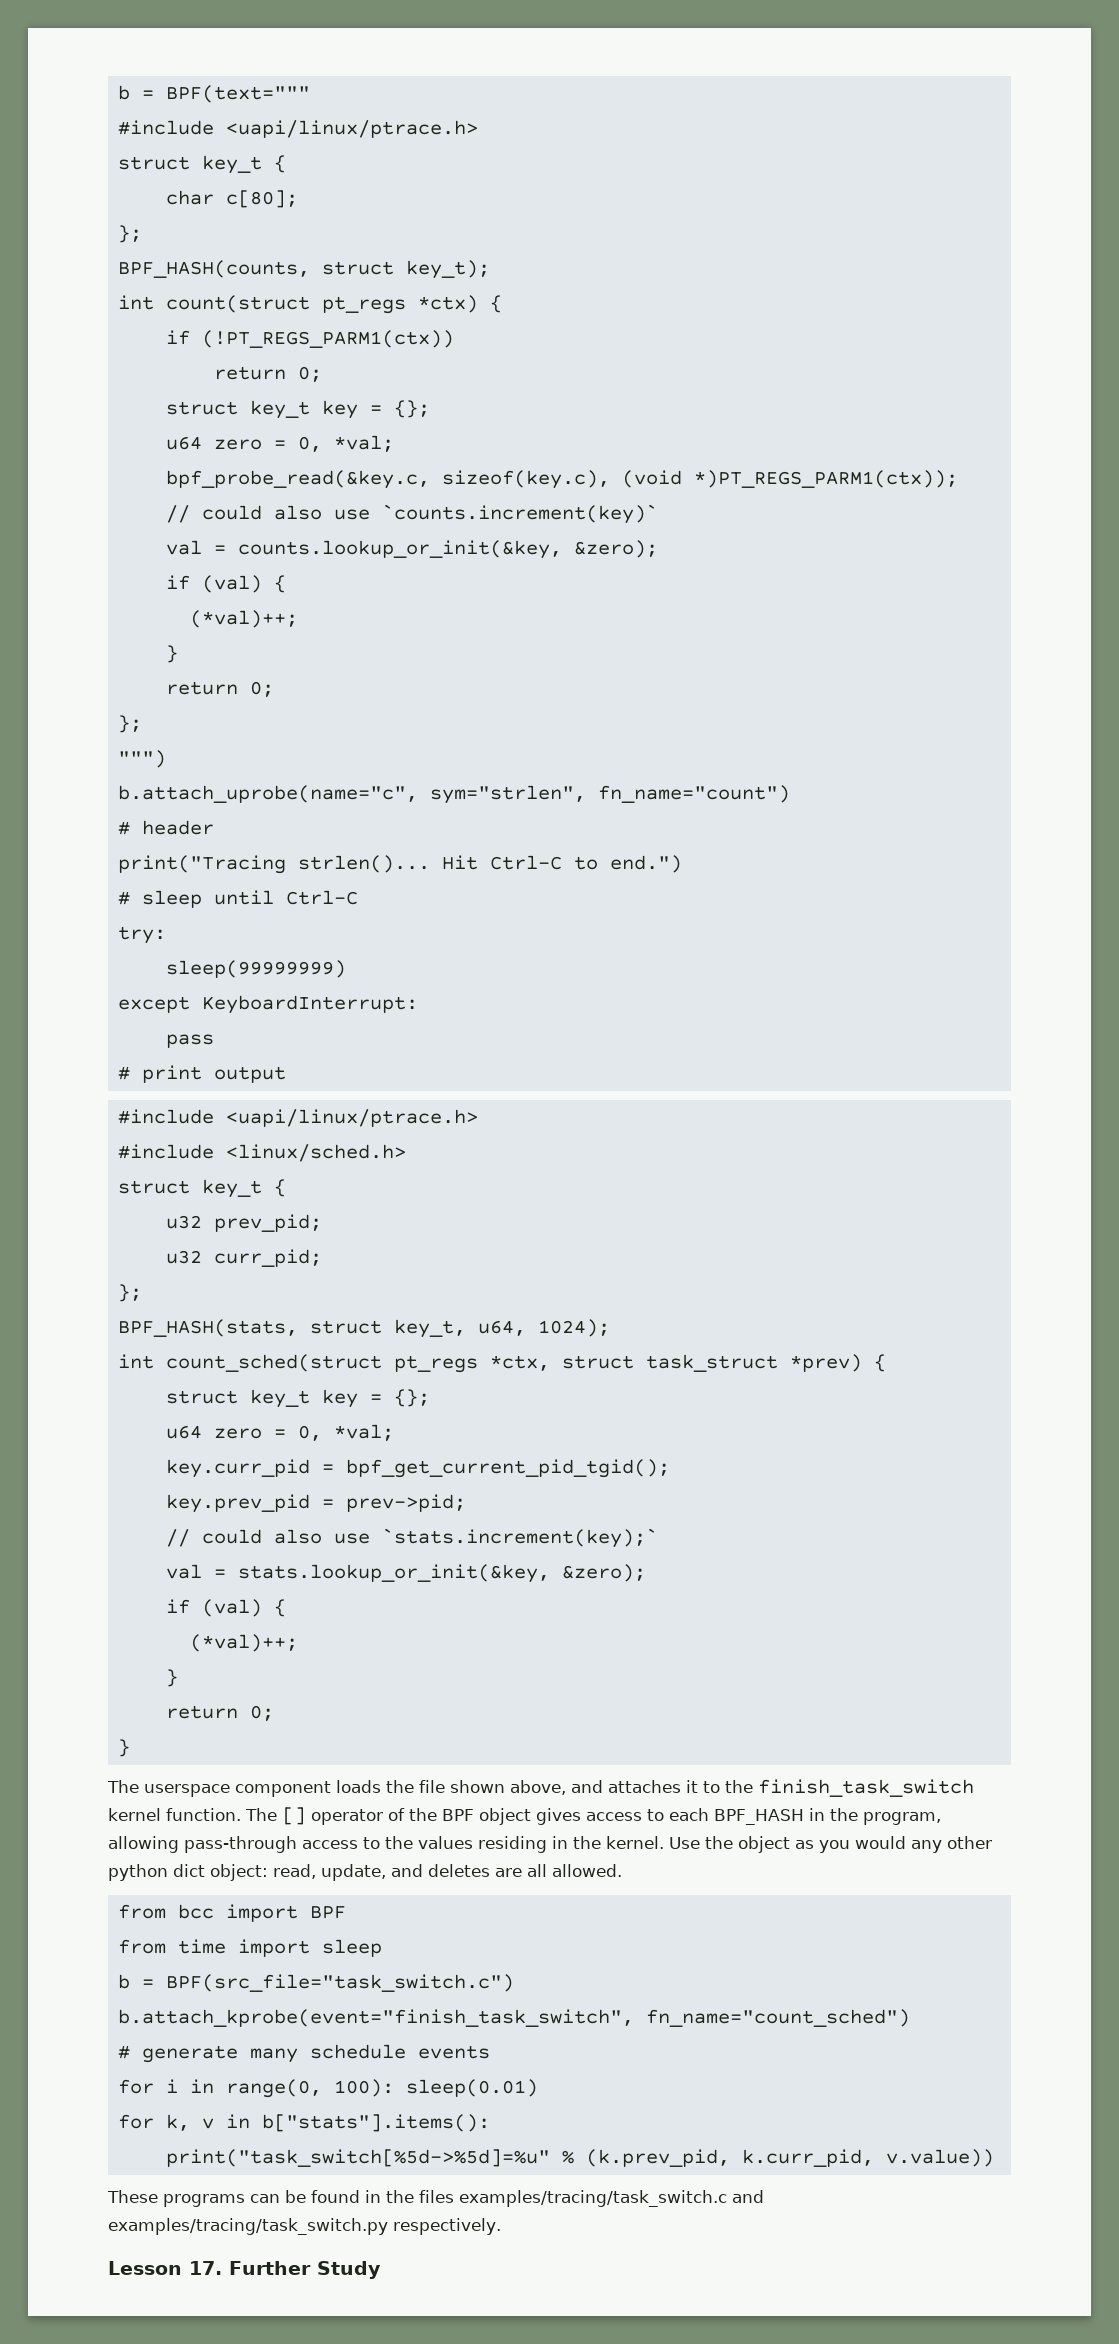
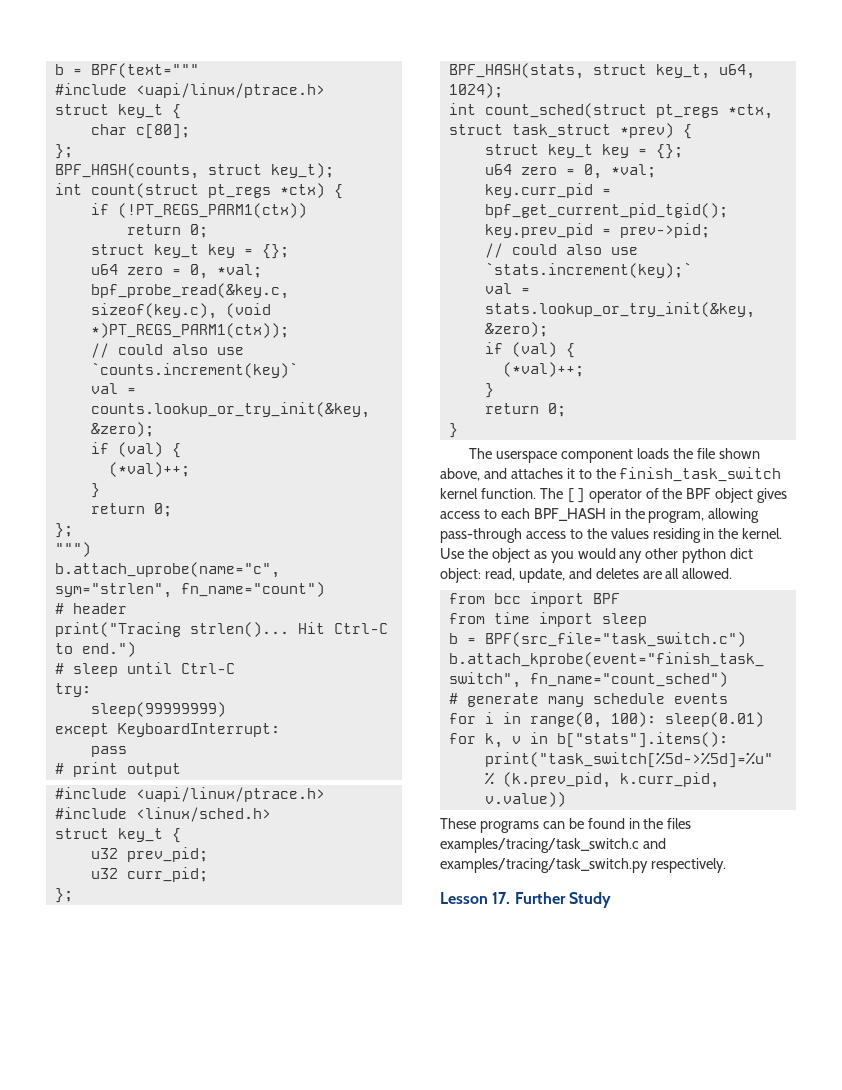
- val = counts.lookup_or_init(&key, &zero);
+ val = counts.lookup_or_try_init(&key, &zero);
- val = stats.lookup_or_init(&key, &zero);
+ val = stats.lookup_or_try_init(&key, &zero);

